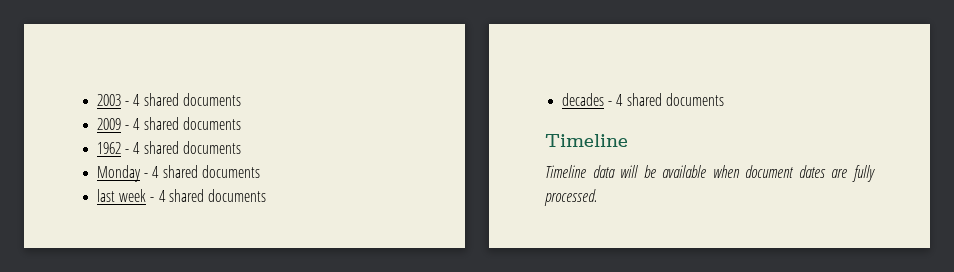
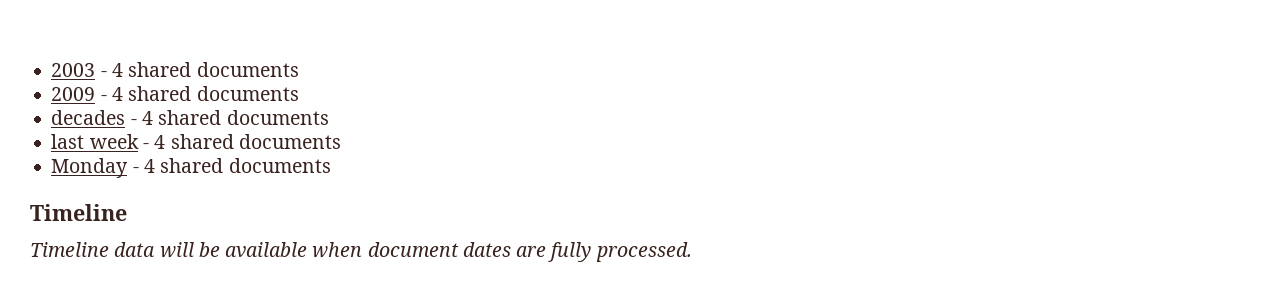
- 1962 - 4 shared documents
- Monday - 4 shared documents
+ decades - 4 shared documents
- decades - 4 shared documents
+ Monday - 4 shared documents

